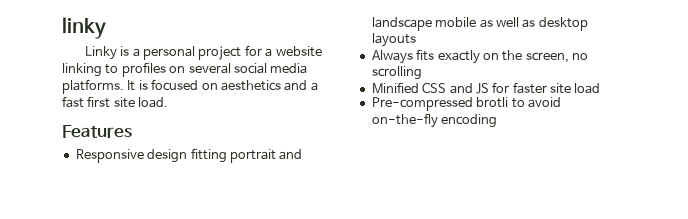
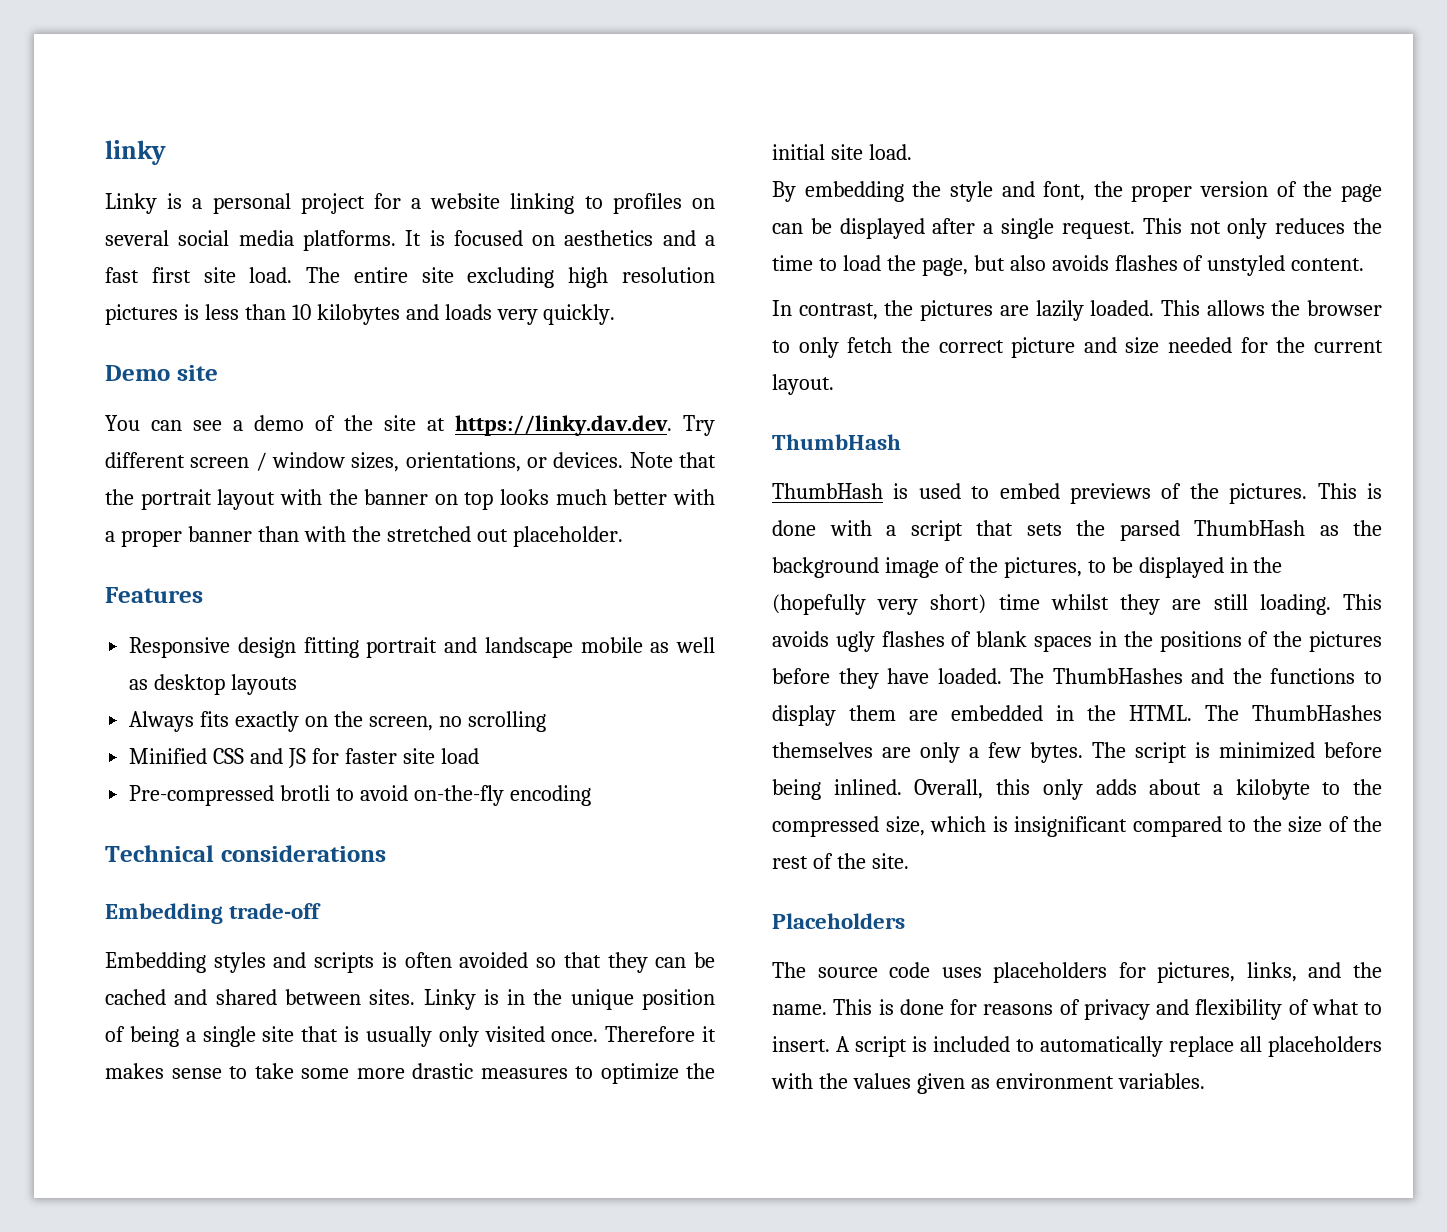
+ The entire site excluding high resolution pictures is less than 10 kilobytes and loads very quickly.
+ Demo site
+ You can see a demo of the site at https://linky.dav.dev. Try different screen / window sizes, orientations, or devices. Note that the portrait layout with the banner on top looks much better with a proper banner than with the stretched out placeholder.
+ Technical considerations
+ Embedding trade-off
+ Embedding styles and scripts is often avoided so that they can be cached and shared between sites. Linky is in the unique position of being a single site that is usually only visited once. Therefore it makes sense to take some more drastic measures to optimize the initial site load.
+ By embedding the style and font, the proper version of the page can be displayed after a single request. This not only reduces the time to load the page, but also avoids flashes of unstyled content.
+ In contrast, the pictures are lazily loaded. This allows the browser to only fetch the correct picture and size needed for the current layout.
+ ThumbHash
+ ThumbHash is used to embed previews of the pictures. This is done with a script that sets the parsed ThumbHash as the background image of the pictures, to be displayed in the (hopefully very short) time whilst they are still loading. This avoids ugly flashes of blank spaces in the positions of the pictures before they have loaded. The ThumbHashes and the functions to display them are embedded in the HTML. The ThumbHashes themselves are only a few bytes. The script is minimized before being inlined. Overall, this only adds about a kilobyte to the compressed size, which is insignificant compared to the size of the rest of the site.
+ Placeholders
+ The source code uses placeholders for pictures, links, and the name. This is done for reasons of privacy and flexibility of what to insert. A script is included to automatically replace all placeholders with the values given as environment variables.

